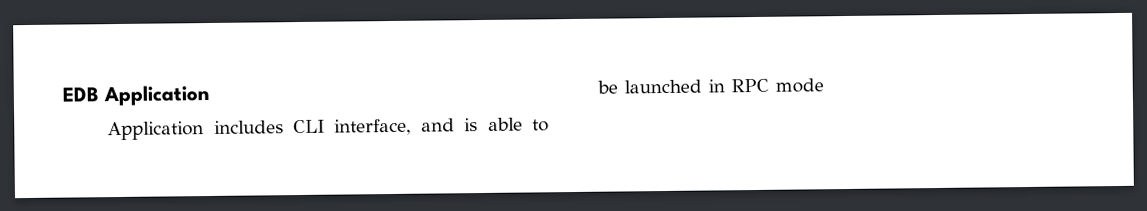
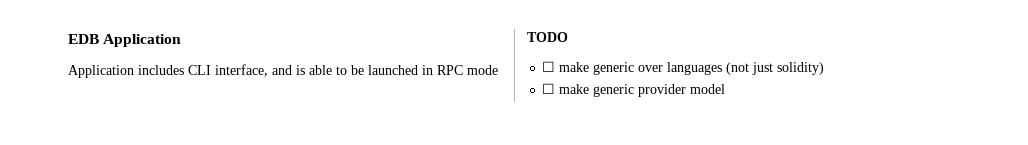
+ TODO
+ ☐ make generic over languages (not just solidity)
+ ☐ make generic provider model

